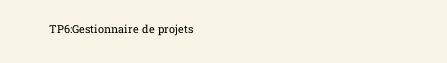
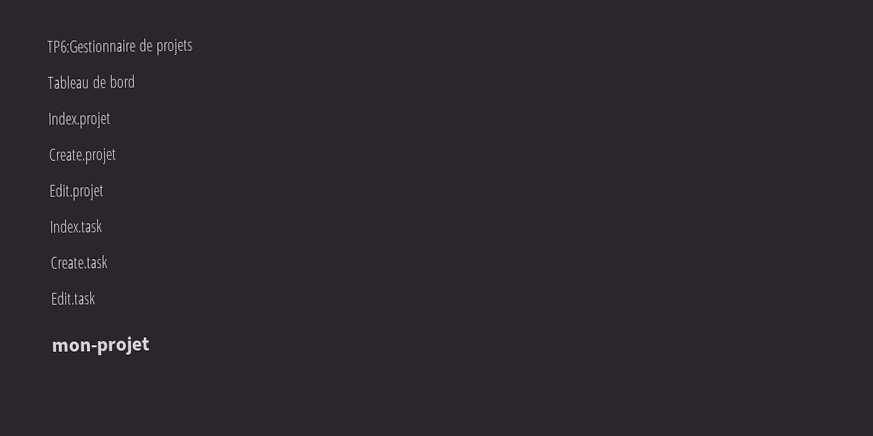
+ Tableau de bord
+ Index.projet
+ Create.projet
+ Edit.projet
+ Index.task
+ Create.task
+ Edit.task
+ mon-projet

